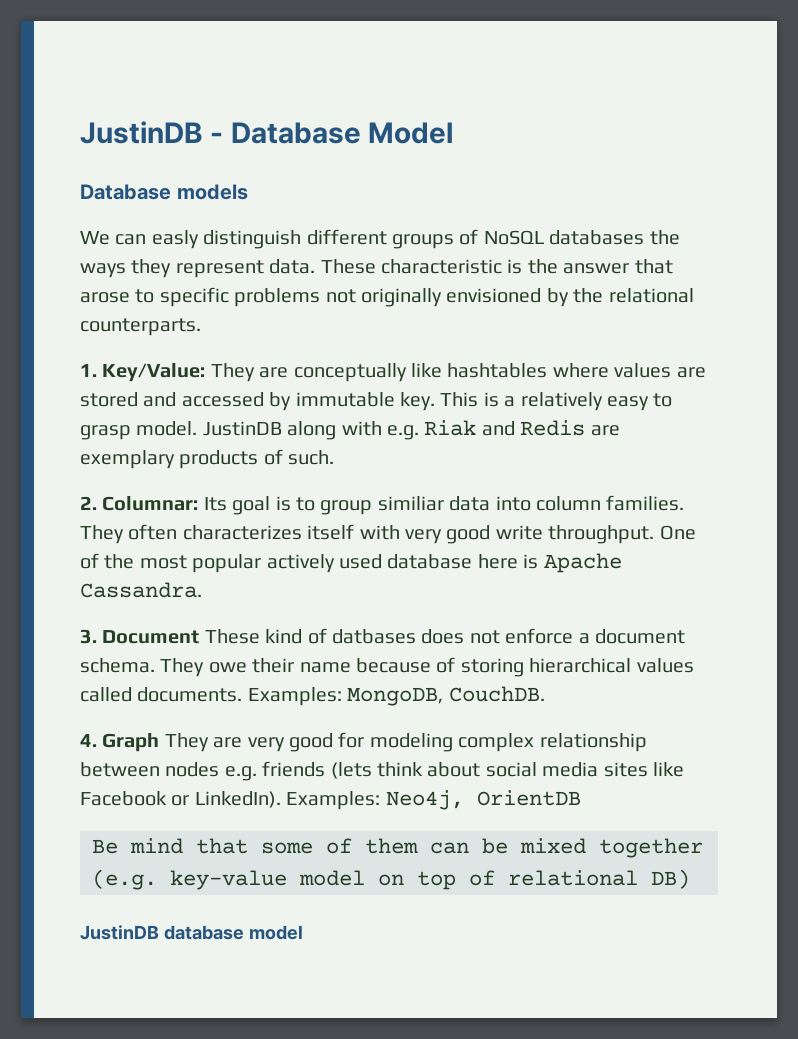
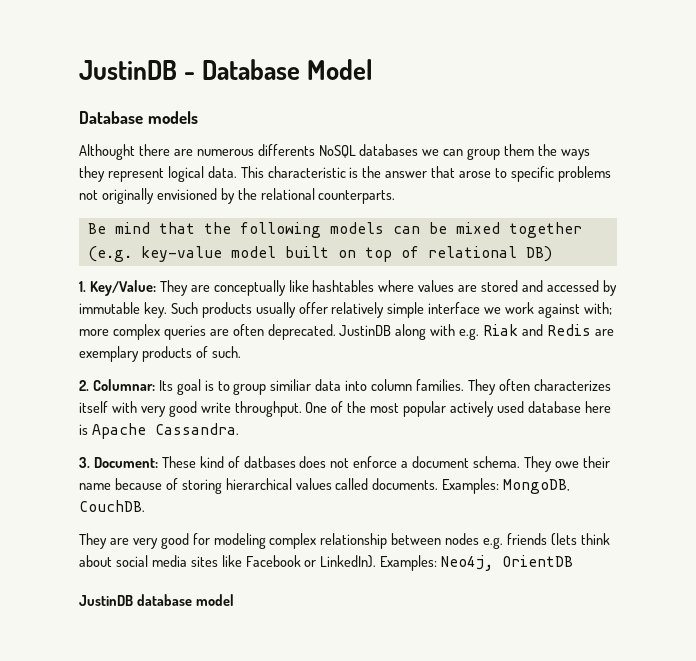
- We can easly distinguish different groups of NoSQL databases the ways they represent data. These characteristic is the answer that arose to specific problems not originally envisioned by the relational counterparts.
+ Althought there are numerous differents NoSQL databases we can group them the ways they represent logical data. This characteristic is the answer that arose to specific problems not originally envisioned by the relational counterparts.
+ Be mind that the following models can be mixed together (e.g. key-value model built on top of relational DB)
- This is a relatively easy to grasp model.
+ Such products usually offer relatively simple interface we work against with; more complex queries are often deprecated.
- 3. Document These kind of datbases does not enforce a document schema.
+ 3. Document: These kind of datbases does not enforce a document schema.
- 4. Graph They are very good for modeling complex relationship between nodes e.g. friends (lets think about social media sites like Facebook or LinkedIn).
+ They are very good for modeling complex relationship between nodes e.g. friends (lets think about social media sites like Facebook or LinkedIn).
- Be mind that some of them can be mixed together (e.g. key-value model on top of relational DB)

